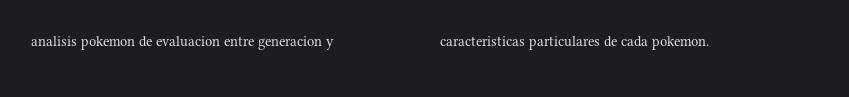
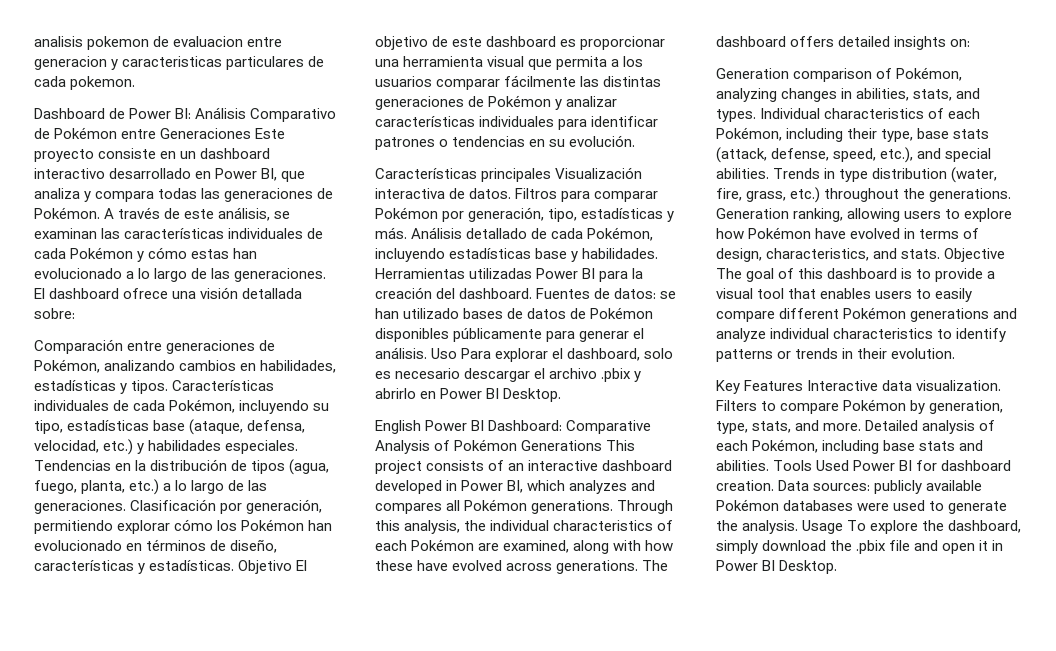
+ Dashboard de Power BI: Análisis Comparativo de Pokémon entre Generaciones Este proyecto consiste en un dashboard interactivo desarrollado en Power BI, que analiza y compara todas las generaciones de Pokémon. A través de este análisis, se examinan las características individuales de cada Pokémon y cómo estas han evolucionado a lo largo de las generaciones. El dashboard ofrece una visión detallada sobre:
+ Comparación entre generaciones de Pokémon, analizando cambios en habilidades, estadísticas y tipos. Características individuales de cada Pokémon, incluyendo su tipo, estadísticas base (ataque, defensa, velocidad, etc.) y habilidades especiales. Tendencias en la distribución de tipos (agua, fuego, planta, etc.) a lo largo de las generaciones. Clasificación por generación, permitiendo explorar cómo los Pokémon han evolucionado en términos de diseño, características y estadísticas. Objetivo El objetivo de este dashboard es proporcionar una herramienta visual que permita a los usuarios comparar fácilmente las distintas generaciones de Pokémon y analizar características individuales para identificar patrones o tendencias en su evolución.
+ Características principales Visualización interactiva de datos. Filtros para comparar Pokémon por generación, tipo, estadísticas y más. Análisis detallado de cada Pokémon, incluyendo estadísticas base y habilidades. Herramientas utilizadas Power BI para la creación del dashboard. Fuentes de datos: se han utilizado bases de datos de Pokémon disponibles públicamente para generar el análisis. Uso Para explorar el dashboard, solo es necesario descargar el archivo .pbix y abrirlo en Power BI Desktop.
+ English Power BI Dashboard: Comparative Analysis of Pokémon Generations This project consists of an interactive dashboard developed in Power BI, which analyzes and compares all Pokémon generations. Through this analysis, the individual characteristics of each Pokémon are examined, along with how these have evolved across generations. The dashboard offers detailed insights on:
+ Generation comparison of Pokémon, analyzing changes in abilities, stats, and types. Individual characteristics of each Pokémon, including their type, base stats (attack, defense, speed, etc.), and special abilities. Trends in type distribution (water, fire, grass, etc.) throughout the generations. Generation ranking, allowing users to explore how Pokémon have evolved in terms of design, characteristics, and stats. Objective The goal of this dashboard is to provide a visual tool that enables users to easily compare different Pokémon generations and analyze individual characteristics to identify patterns or trends in their evolution.
+ Key Features Interactive data visualization. Filters to compare Pokémon by generation, type, stats, and more. Detailed analysis of each Pokémon, including base stats and abilities. Tools Used Power BI for dashboard creation. Data sources: publicly available Pokémon databases were used to generate the analysis. Usage To explore the dashboard, simply download the .pbix file and open it in Power BI Desktop.

